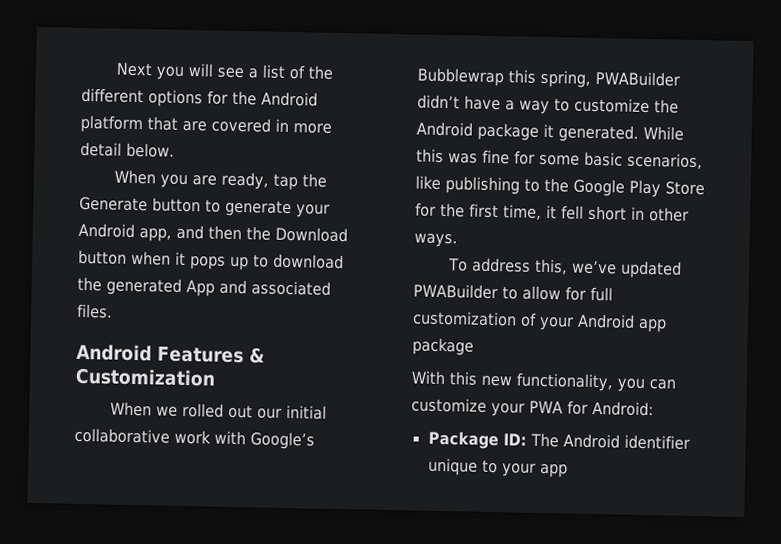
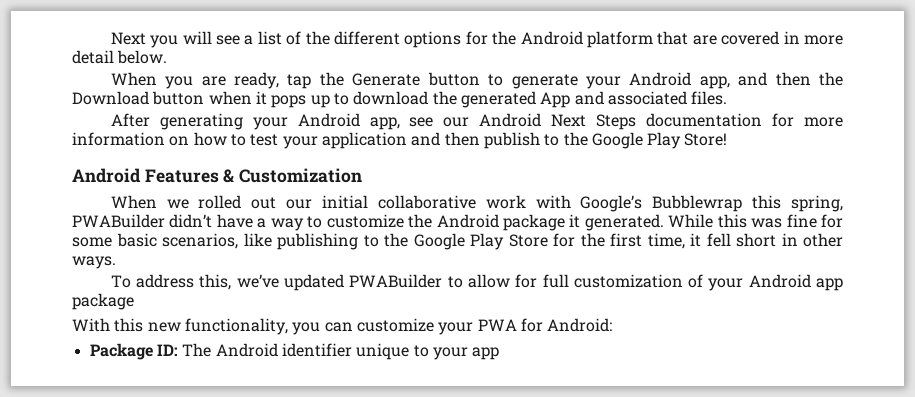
+ After generating your Android app, see our Android Next Steps documentation for more information on how to test your application and then publish to the Google Play Store!

